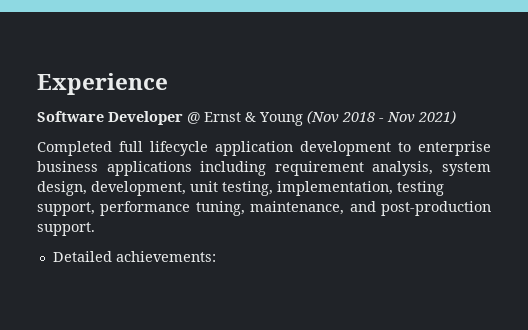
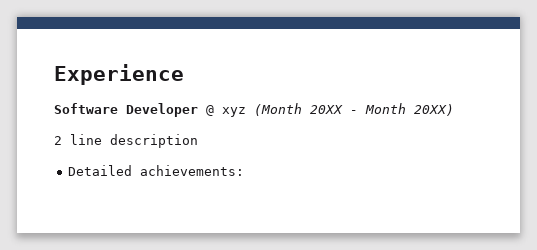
- Software Developer @ Ernst & Young (Nov 2018 - Nov 2021)
- Completed full lifecycle application development to enterprise business applications including requirement analysis, system design, development, unit testing, implementation, testing support, performance tuning, maintenance, and post-production support.
+ Software Developer @ xyz (Month 20XX - Month 20XX)
+ 2 line description

